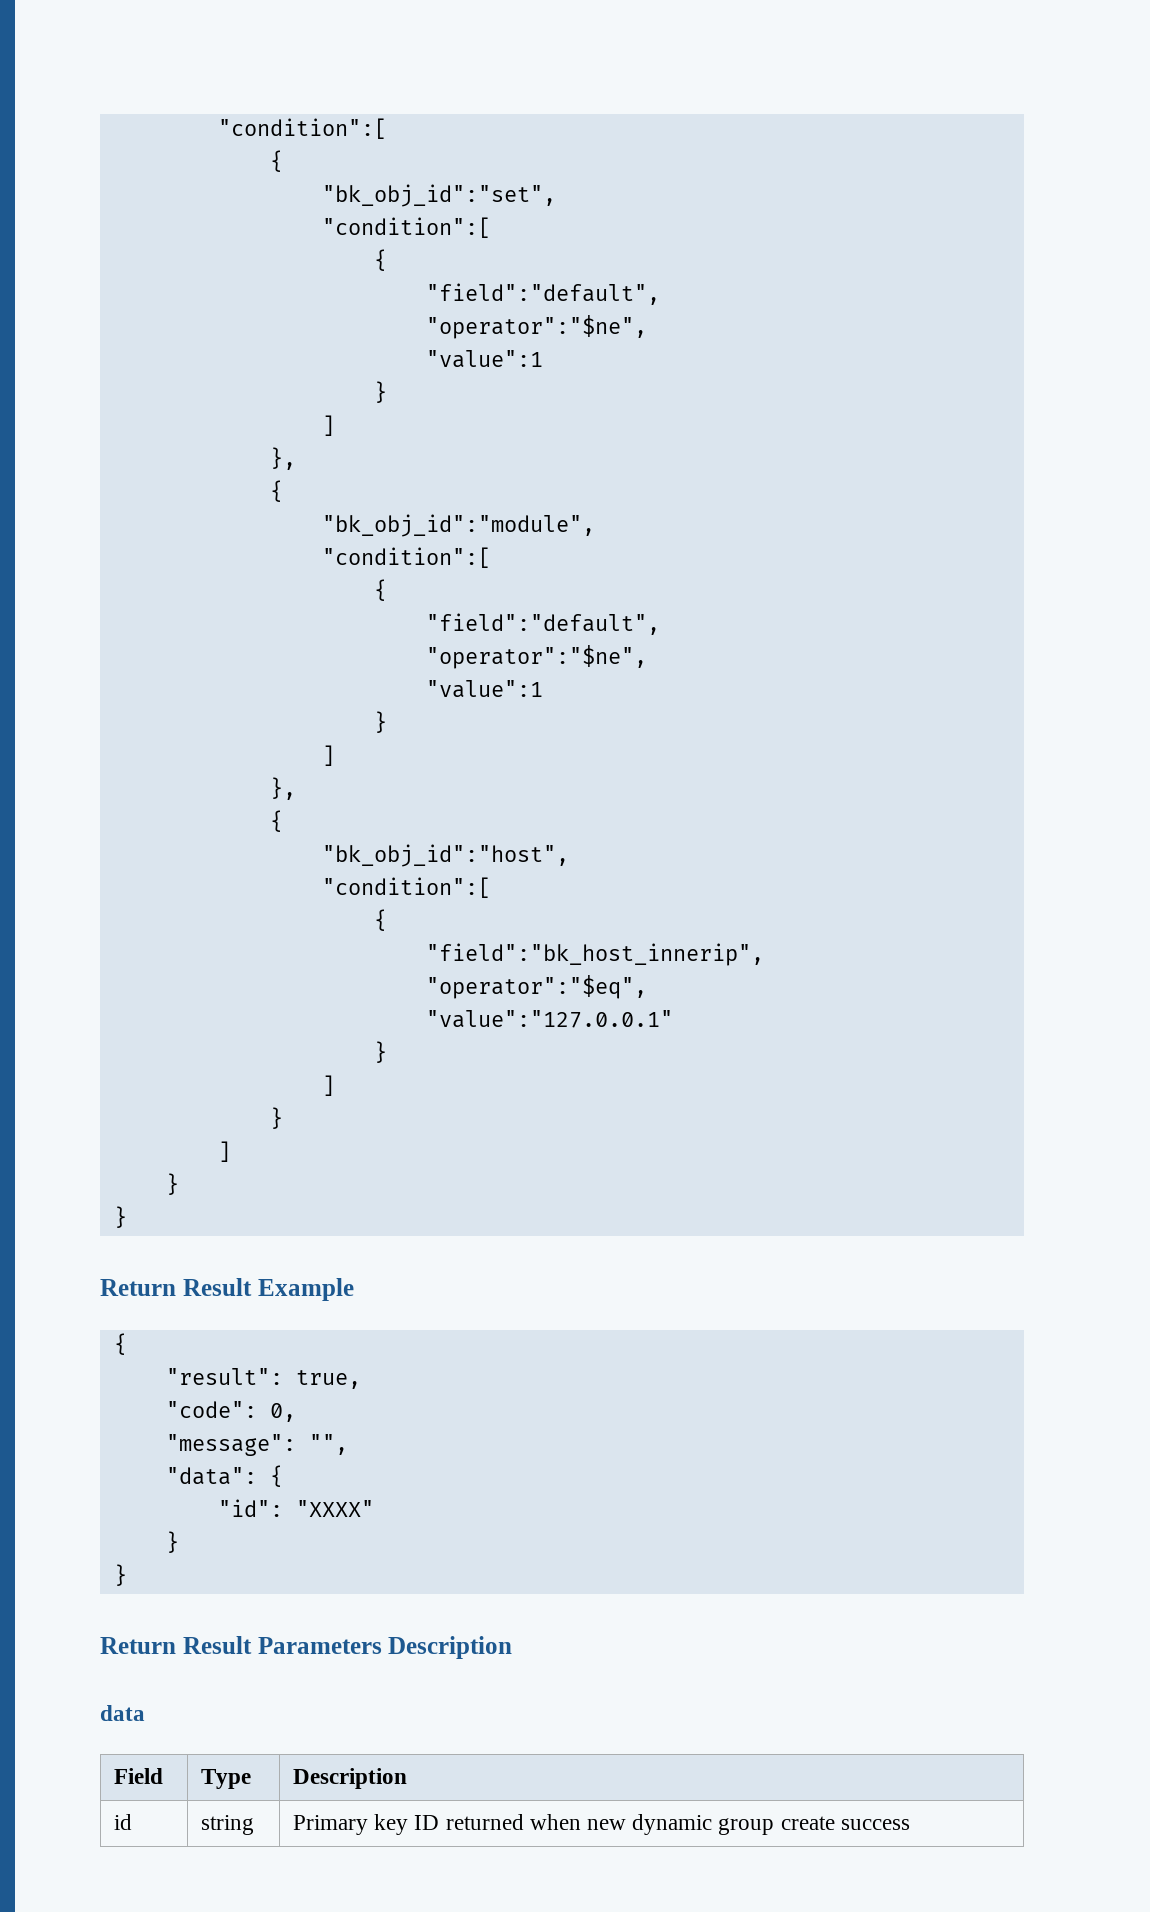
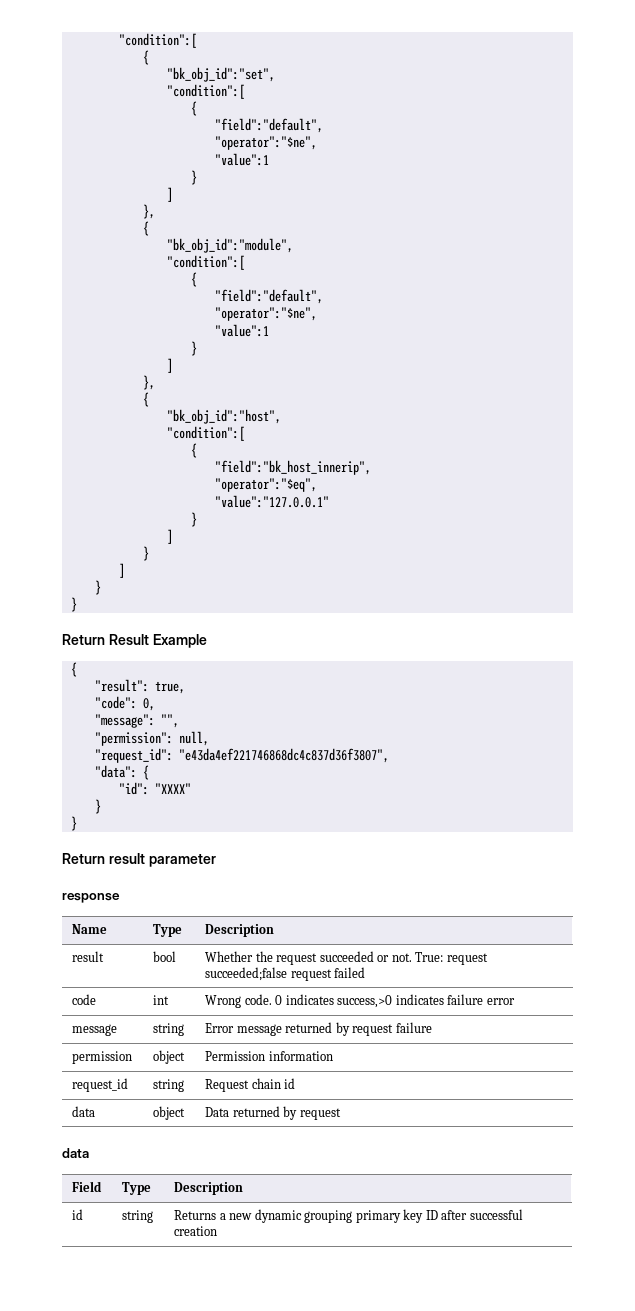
+ "permission": null,
+ "request_id": "e43da4ef221746868dc4c837d36f3807",
- Return Result Parameters Description
+ Return result parameter
+ response
+ Name | Type | Description
+ result | bool | Whether the request succeeded or not. True: request succeeded;false request failed
+ code | int | Wrong code. 0 indicates success,>0 indicates failure error
+ message | string | Error message returned by request failure
+ permission | object | Permission information
+ request_id | string | Request chain id
+ data | object | Data returned by request
- id | string | Primary key ID returned when new dynamic group create success
+ id | string | Returns a new dynamic grouping primary key ID after successful creation

